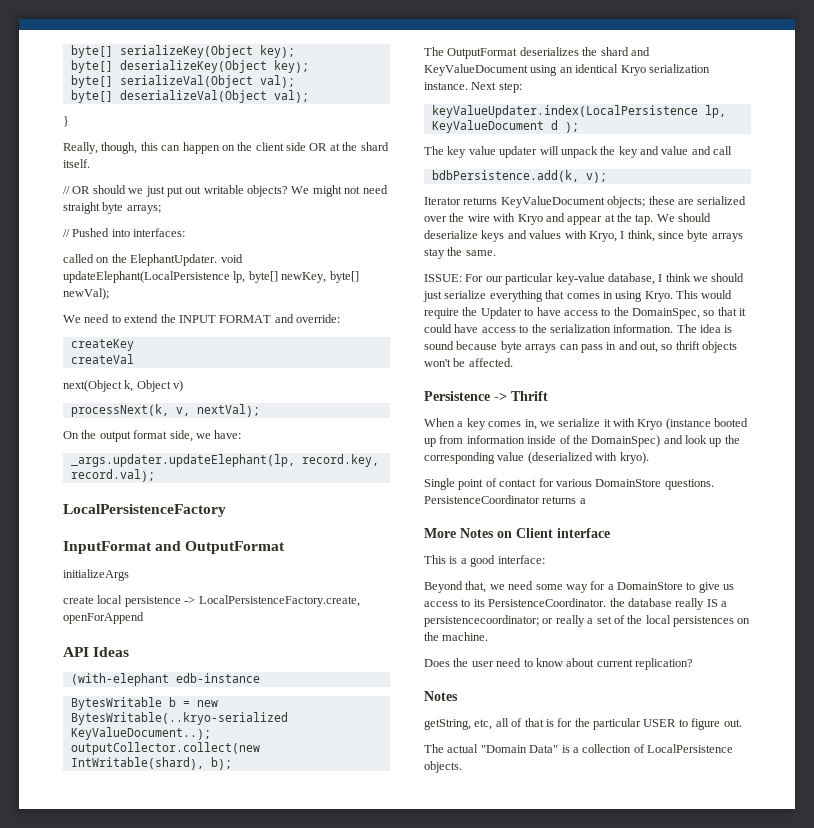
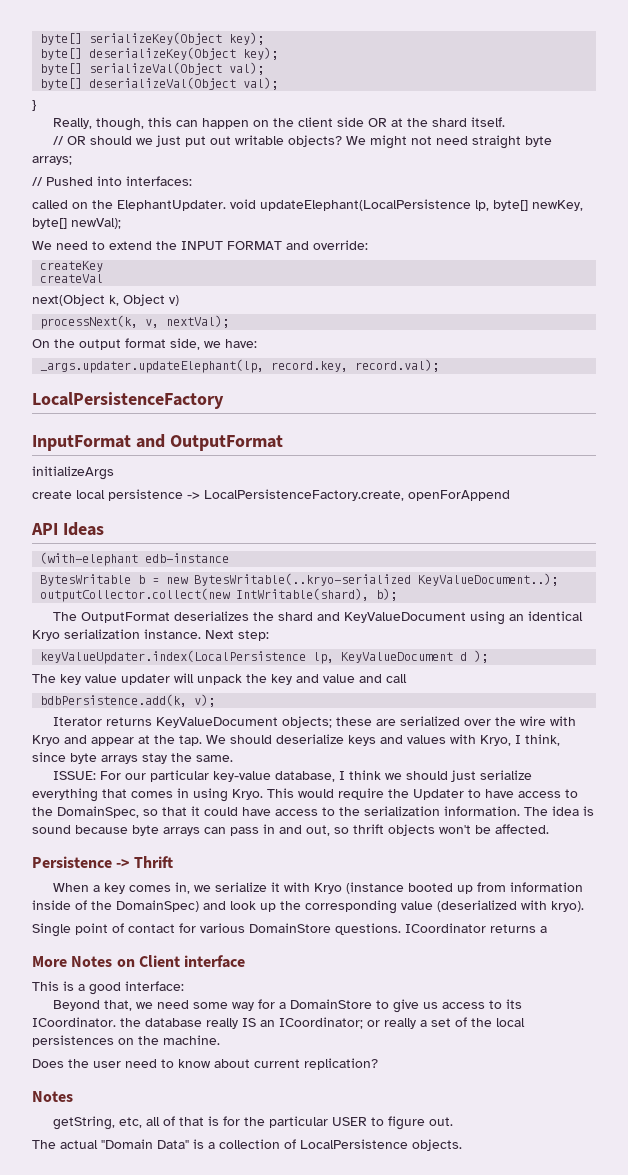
- PersistenceCoordinator returns a
+ ICoordinator returns a
- Beyond that, we need some way for a DomainStore to give us access to its PersistenceCoordinator. the database really IS a persistencecoordinator; or really a set of the local persistences on the machine.
+ Beyond that, we need some way for a DomainStore to give us access to its ICoordinator. the database really IS an ICoordinator; or really a set of the local persistences on the machine.

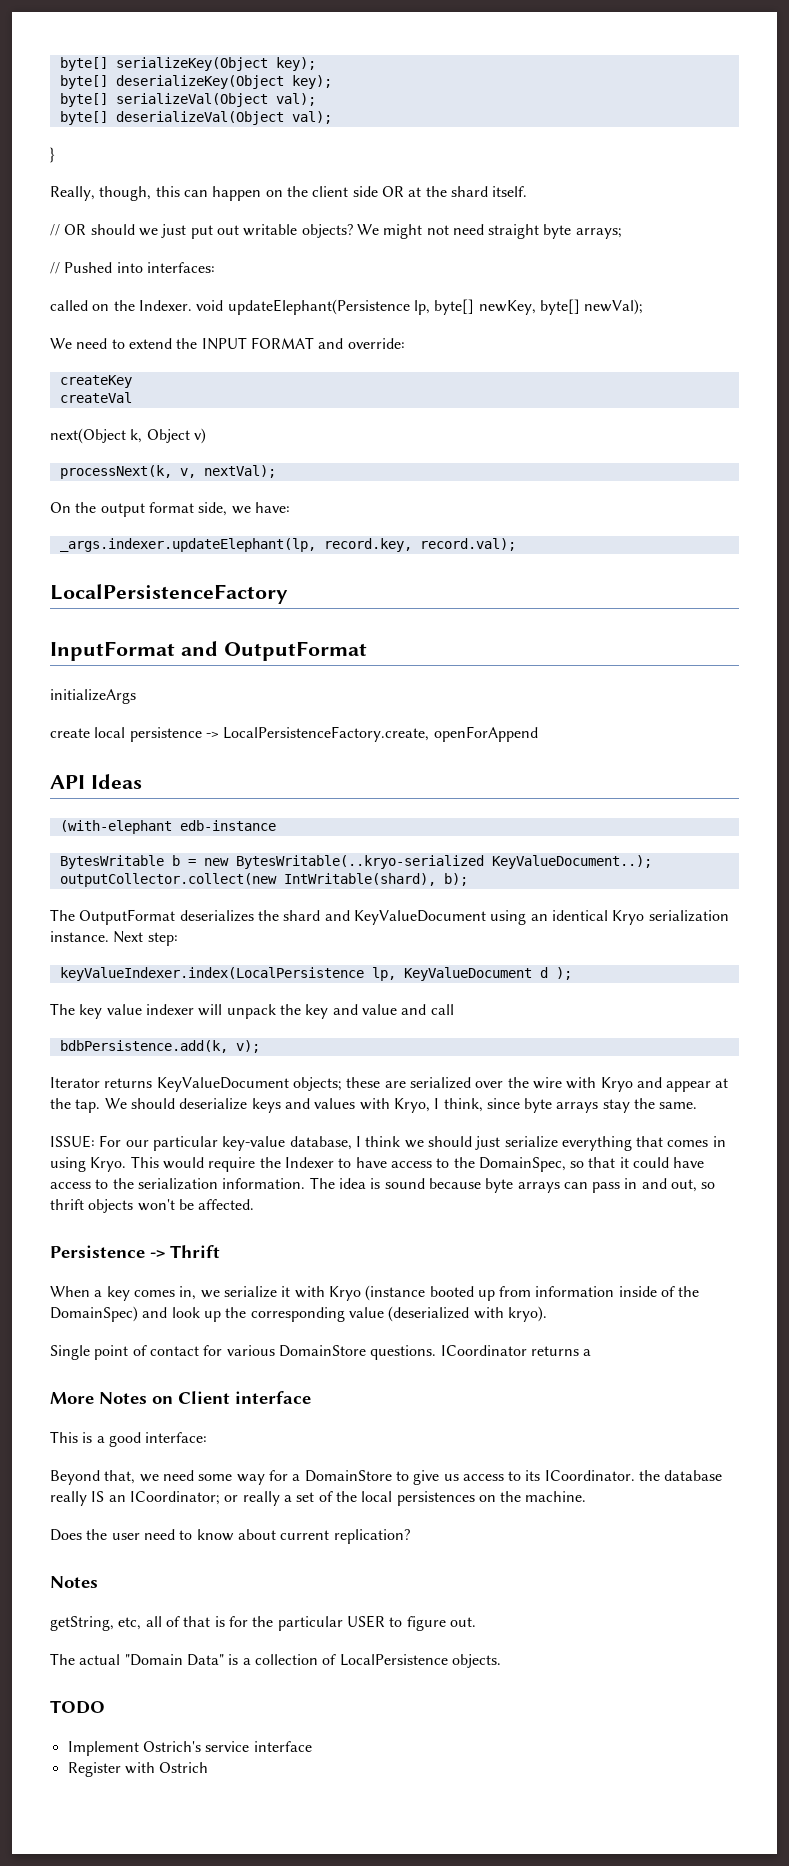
- called on the ElephantUpdater. void updateElephant(LocalPersistence lp, byte[] newKey, byte[] newVal);
+ called on the Indexer. void updateElephant(Persistence lp, byte[] newKey, byte[] newVal);
- _args.updater.updateElephant(lp, record.key, record.val);
+ _args.indexer.updateElephant(lp, record.key, record.val);
- keyValueUpdater.index(LocalPersistence lp, KeyValueDocument d );
+ keyValueIndexer.index(LocalPersistence lp, KeyValueDocument d );
- The key value updater will unpack the key and value and call
+ The key value indexer will unpack the key and value and call
- This would require the Updater to have access to the DomainSpec, so that it could have access to the serialization information.
+ This would require the Indexer to have access to the DomainSpec, so that it could have access to the serialization information.
+ TODO
+ Implement Ostrich's service interface
+ Register with Ostrich

